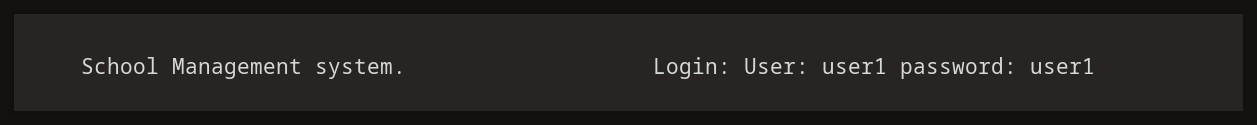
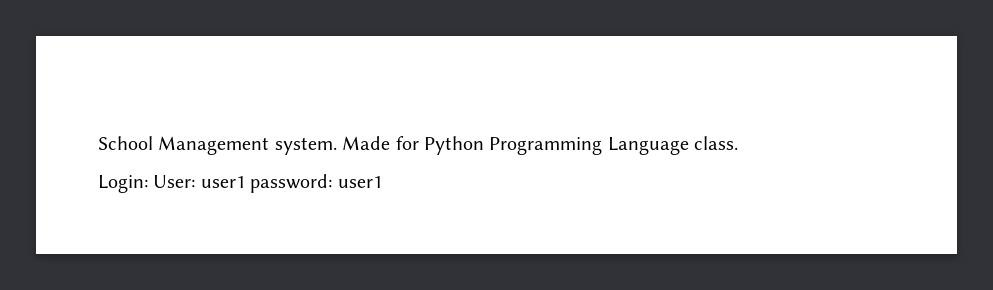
+ Made for Python Programming Language class.

